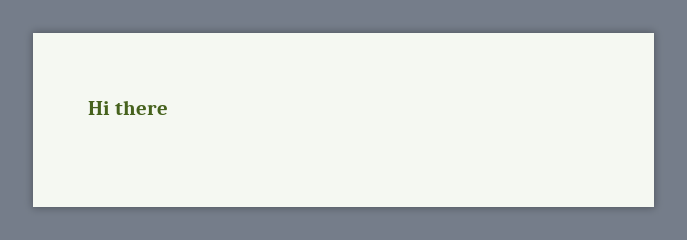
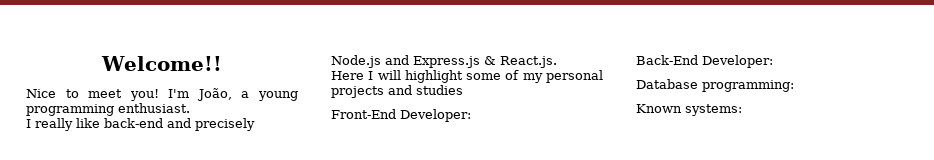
- Hi there
+ Welcome!!
+ Nice to meet you! I'm João, a young programming enthusiast.
+ I really like back-end and precisely Node.js and Express.js & React.js.
+ Here I will highlight some of my personal projects and studies
+ Front-End Developer:
+ Back-End Developer:
+ Database programming:
+ Known systems:

